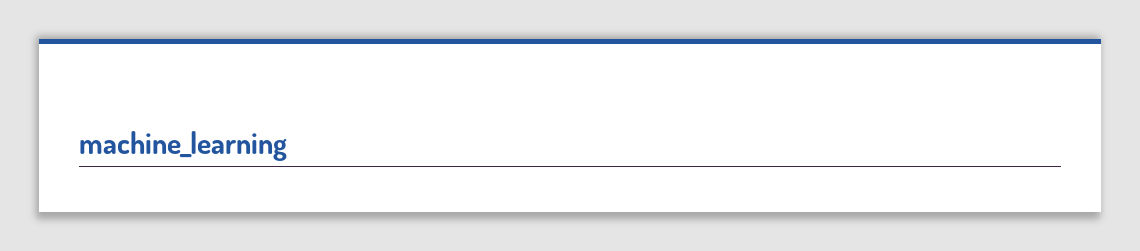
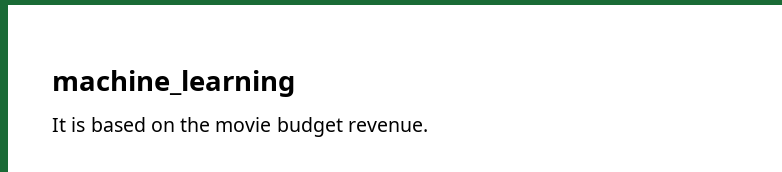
+ It is based on the movie budget revenue.

